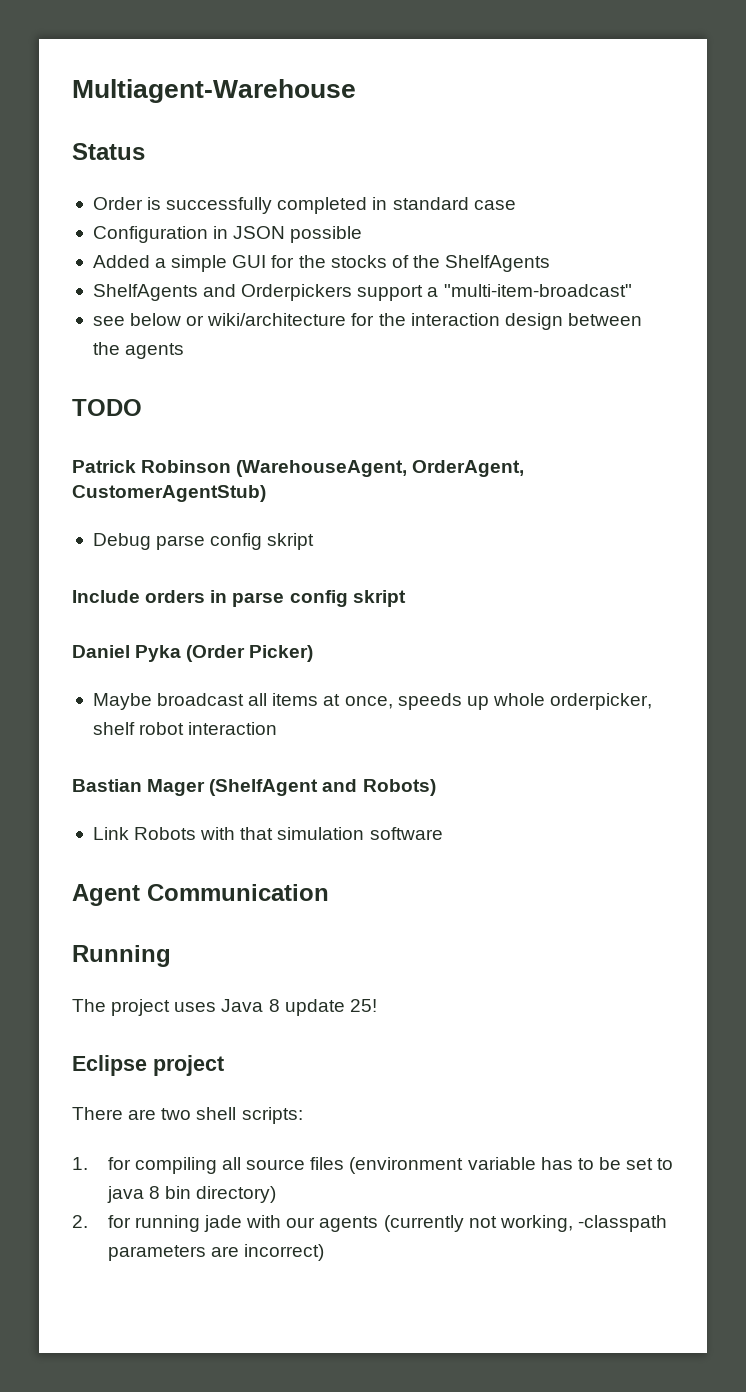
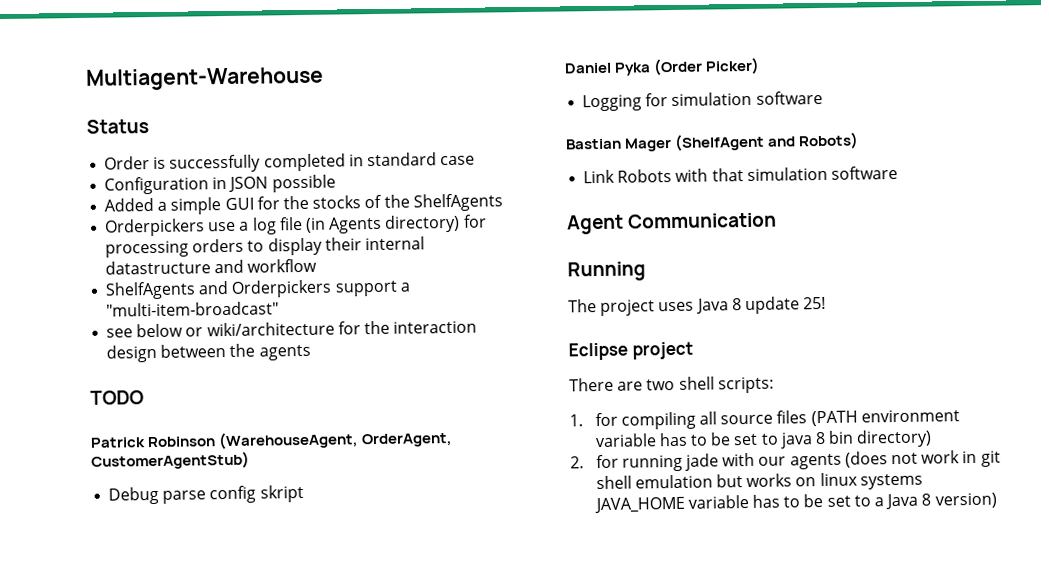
+ Orderpickers use a log file (in Agents directory) for processing orders to display their internal datastructure and workflow
- Include orders in parse config skript
  Daniel Pyka (Order Picker)
- Maybe broadcast all items at once, speeds up whole orderpicker, shelf robot interaction
+ Logging for simulation software
- 1. for compiling all source files (environment variable has to be set to java 8 bin directory)
+ 1. for compiling all source files (PATH environment variable has to be set to java 8 bin directory)
- 2. for running jade with our agents (currently not working, -classpath parameters are incorrect)
+ 2. for running jade with our agents (does not work in git shell emulation but works on linux systems JAVA_HOME variable has to be set to a Java 8 version)

